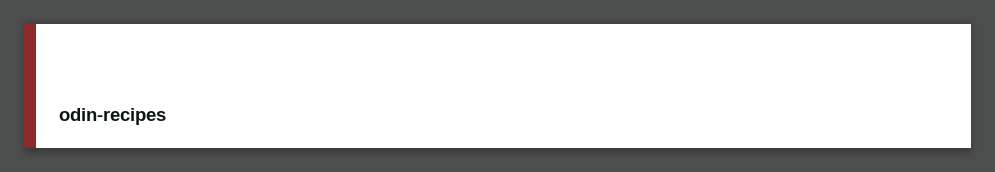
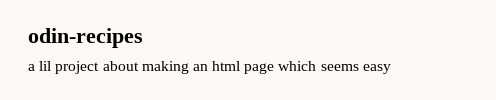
+ a lil project about making an html page which seems easy

